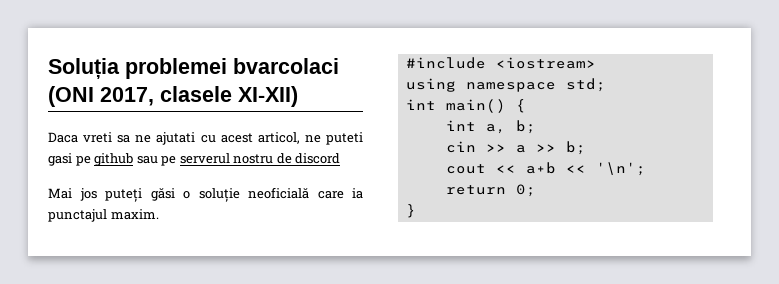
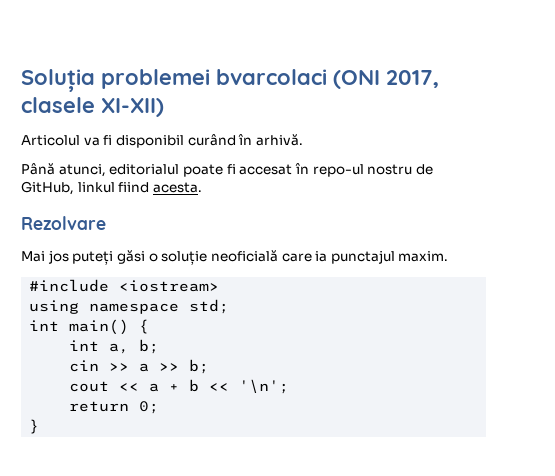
- Daca vreti sa ne ajutati cu acest articol, ne puteti gasi pe github sau pe serverul nostru de discord
+ Articolul va fi disponibil curând în arhivă.
+ Până atunci, editorialul poate fi accesat în repo-ul nostru de GitHub, linkul fiind acesta.
+ Rezolvare
- cout << a+b << '\n';
+ cout << a + b << '\n';

